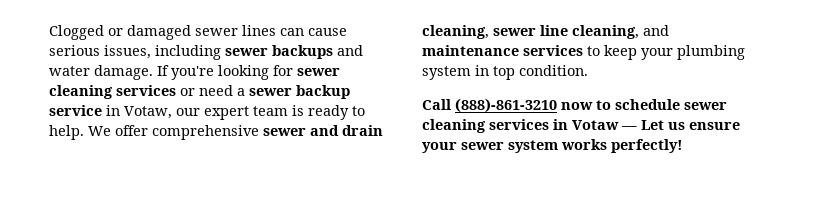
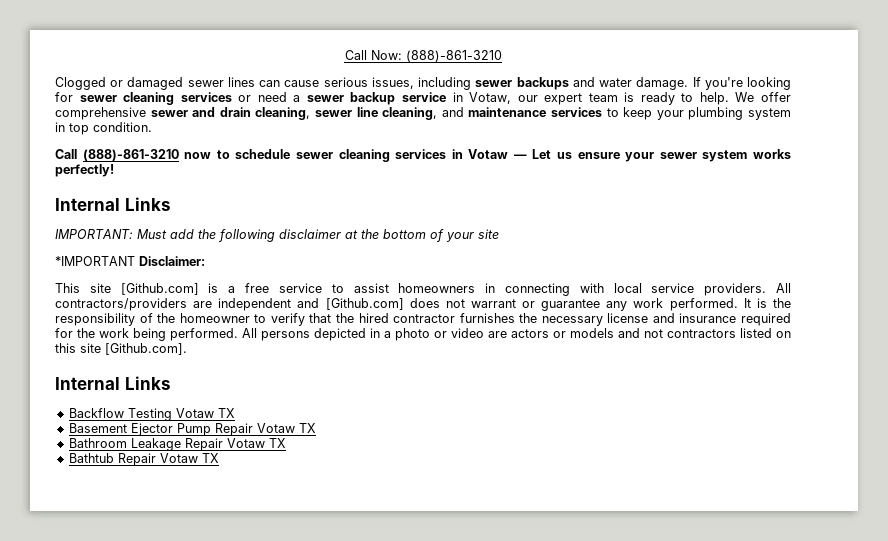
+ Call Now: (888)-861-3210
  Call (888)-861-3210 now to schedule sewer cleaning services in Votaw — Let us ensure your sewer system works perfectly!
+ Internal Links
+ IMPORTANT: Must add the following disclaimer at the bottom of your site
+ *IMPORTANT Disclaimer:
+ This site [Github.com] is a free service to assist homeowners in connecting with local service providers. All contractors/providers are independent and [Github.com] does not warrant or guarantee any work performed. It is the responsibility of the homeowner to verify that the hired contractor furnishes the necessary license and insurance required for the work being performed. All persons depicted in a photo or video are actors or models and not contractors listed on this site [Github.com].
+ Internal Links
+ Backflow Testing Votaw TX
+ Basement Ejector Pump Repair Votaw TX
+ Bathroom Leakage Repair Votaw TX
+ Bathtub Repair Votaw TX

